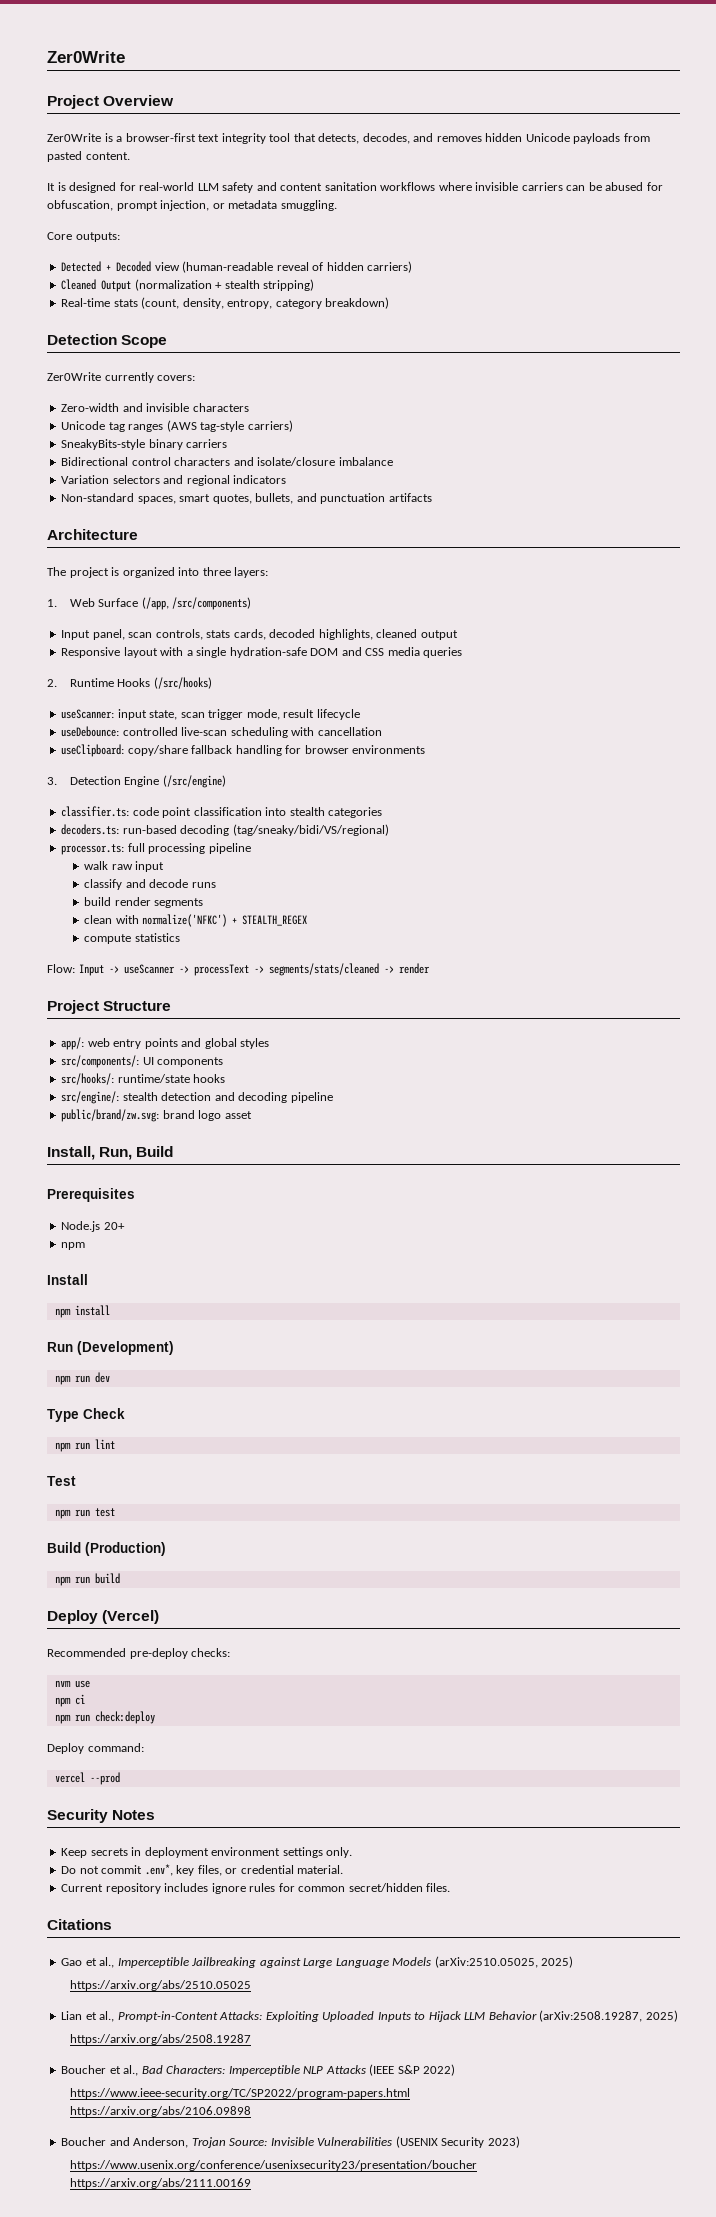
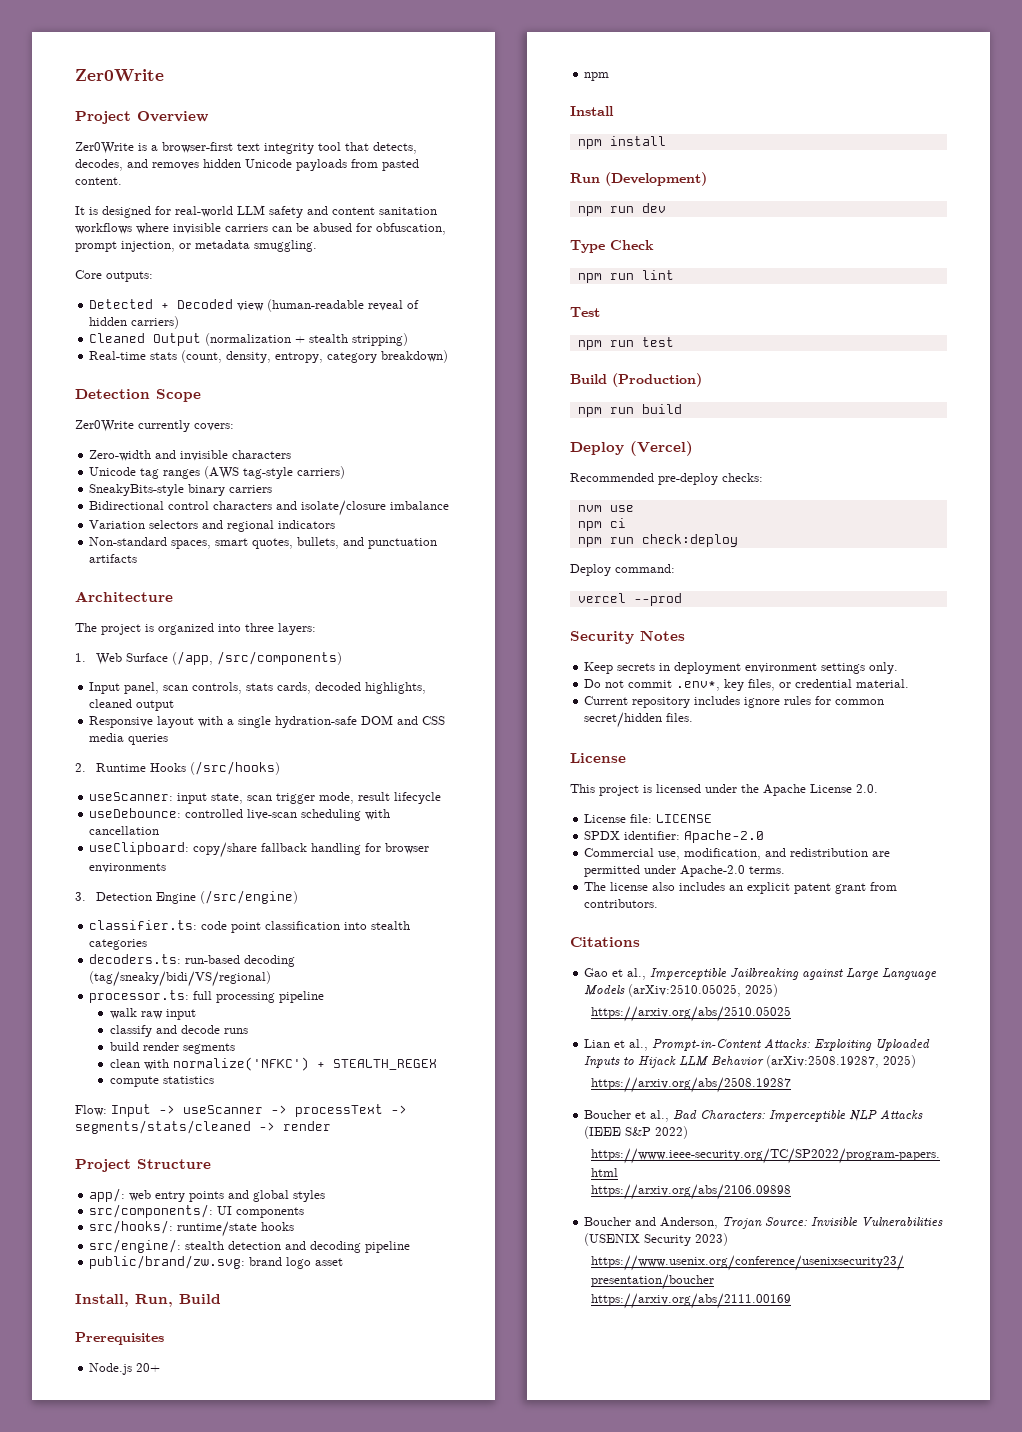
  Current repository includes ignore rules for common secret/hidden files.
+ License
+ This project is licensed under the Apache License 2.0.
+ License file: LICENSE
+ SPDX identifier: Apache-2.0
+ Commercial use, modification, and redistribution are permitted under Apache-2.0 terms.
+ The license also includes an explicit patent grant from contributors.

